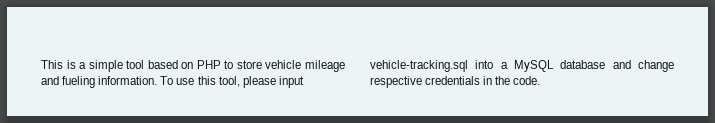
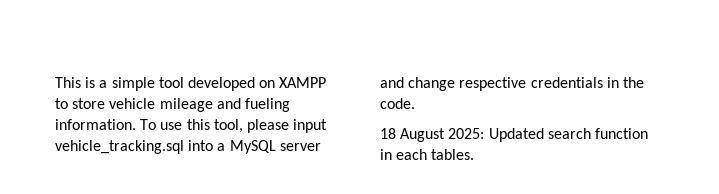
- This is a simple tool based on PHP to store vehicle mileage and fueling information.
+ This is a simple tool developed on XAMPP to store vehicle mileage and fueling information.
- To use this tool, please input vehicle-tracking.sql into a MySQL database and change respective credentials in the code.
+ To use this tool, please input vehicle_tracking.sql into a MySQL server and change respective credentials in the code.
+ 18 August 2025: Updated search function in each tables.

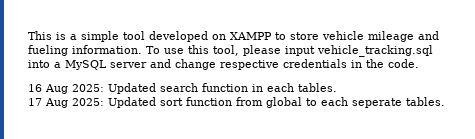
- 18 August 2025: Updated search function in each tables.
+ 16 Aug 2025: Updated search function in each tables.
+ 17 Aug 2025: Updated sort function from global to each seperate tables.

